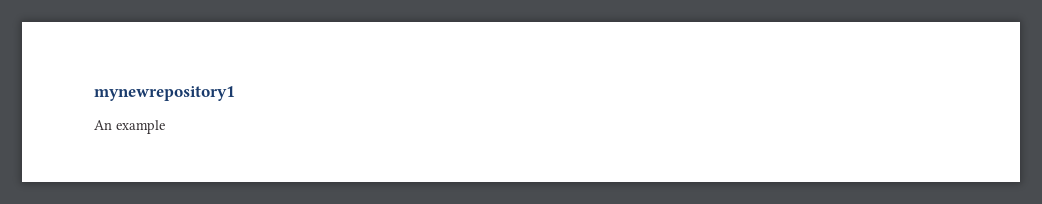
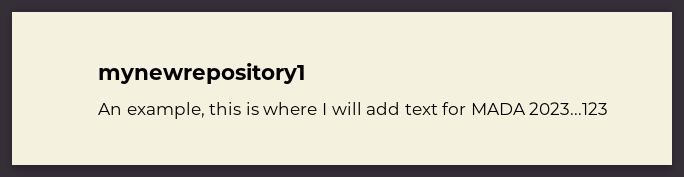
- An example
+ An example, this is where I will add text for MADA 2023...123

